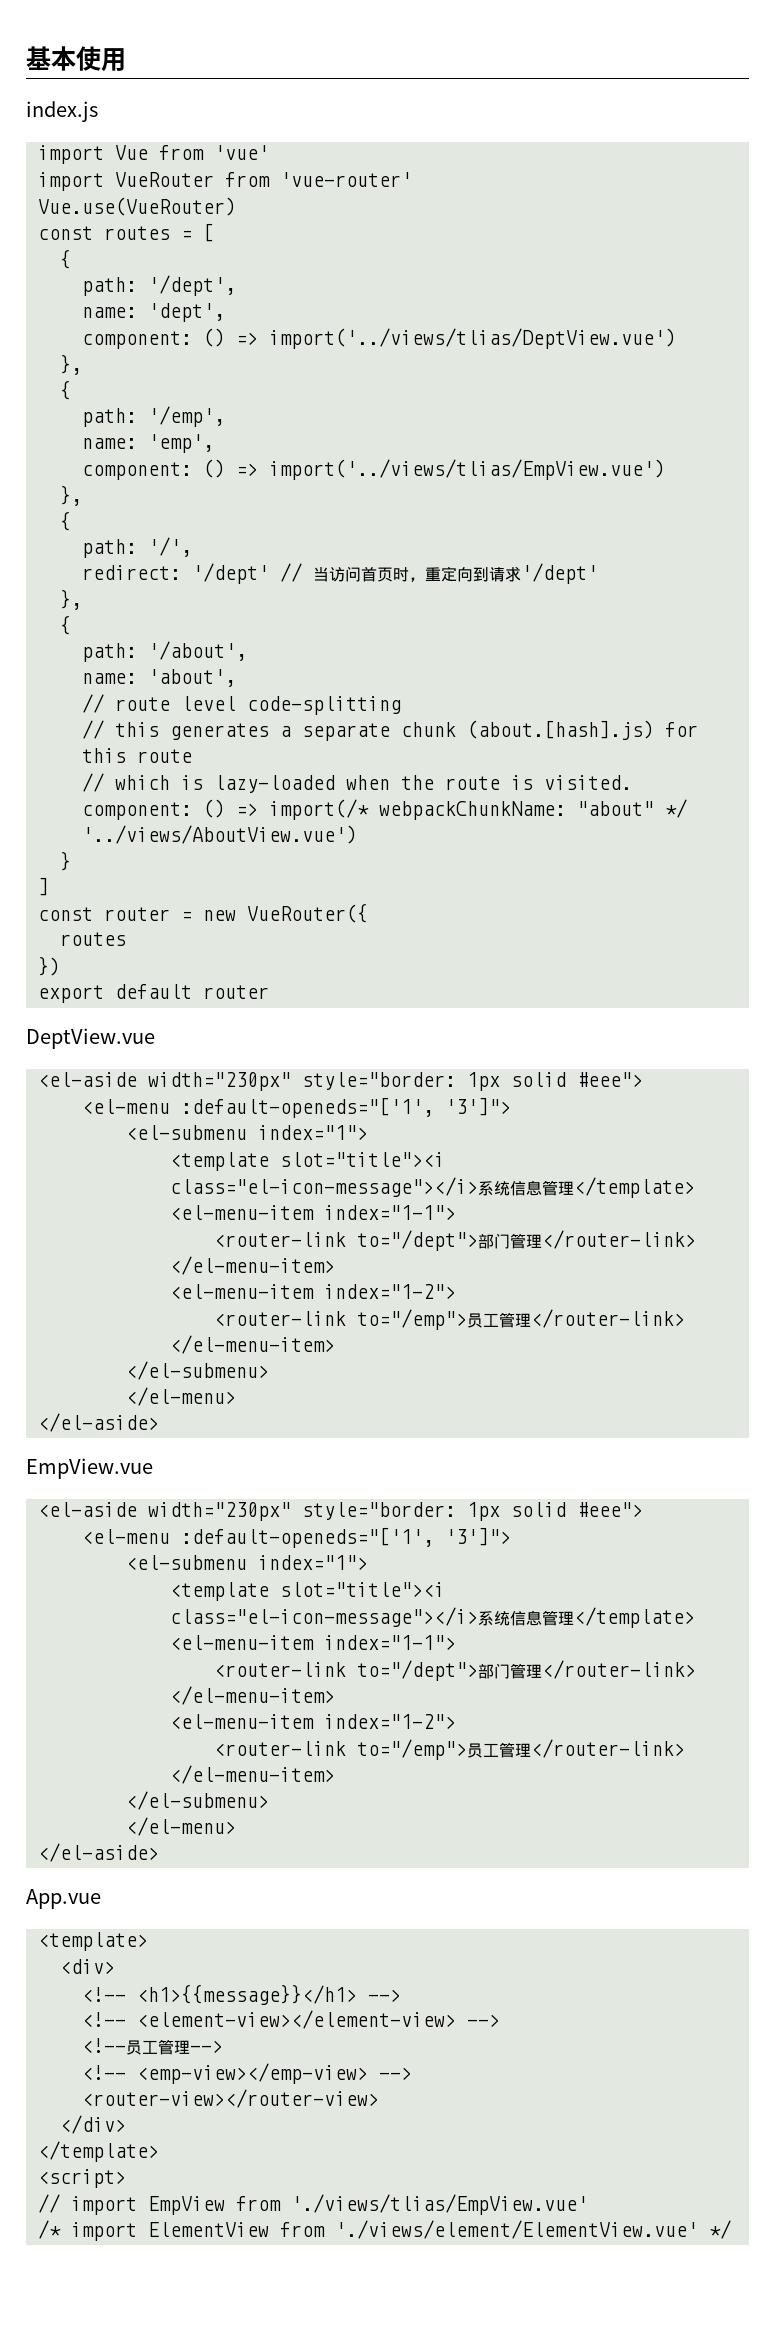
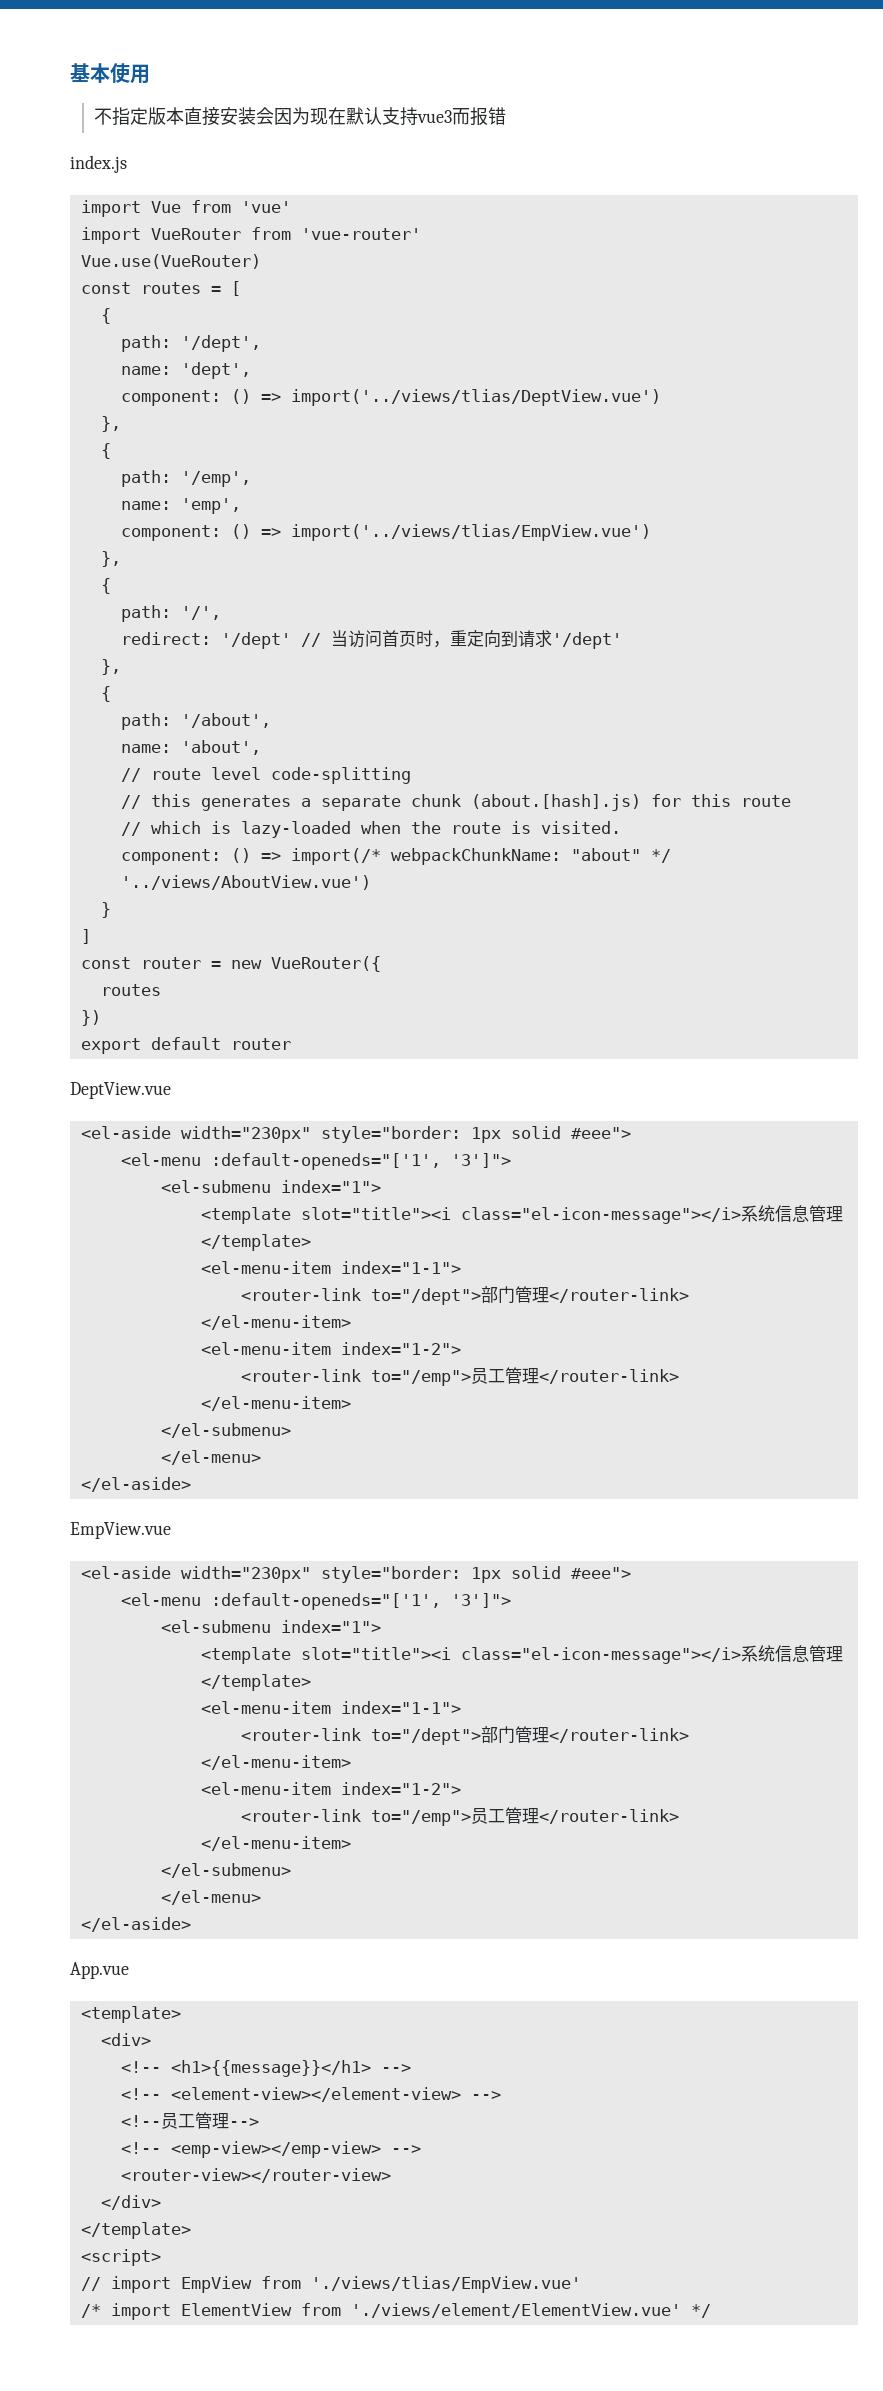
+ 不指定版本直接安装会因为现在默认支持vue3而报错

